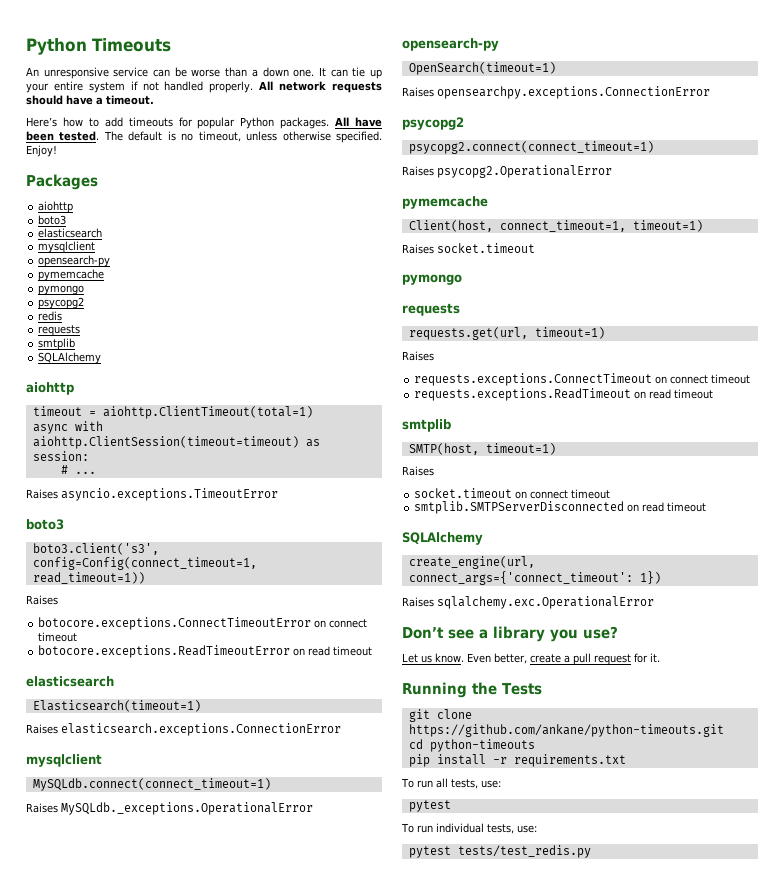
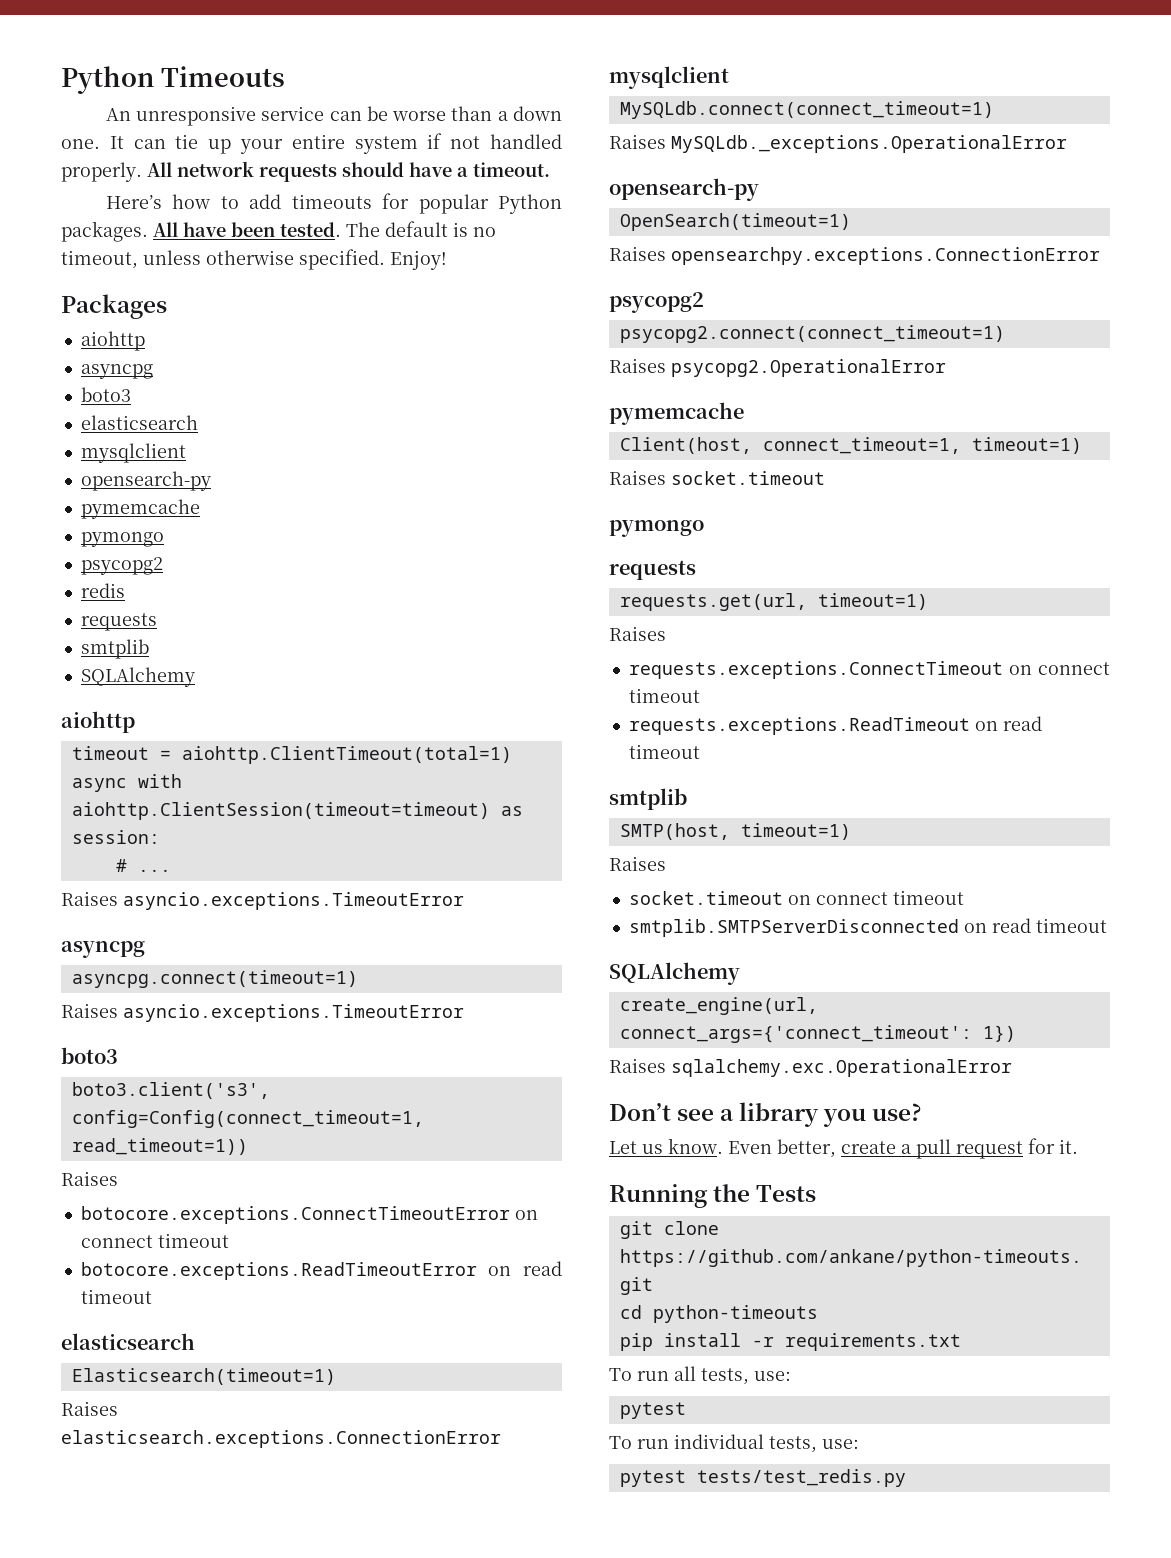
  Packages
  aiohttp
+ asyncpg
  # ...
+ Raises asyncio.exceptions.TimeoutError
+ asyncpg
+ asyncpg.connect(timeout=1)

